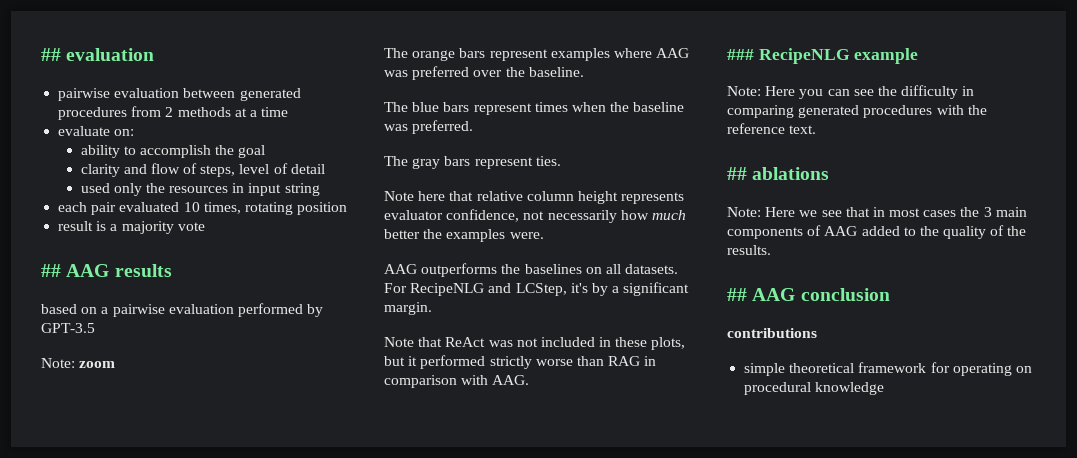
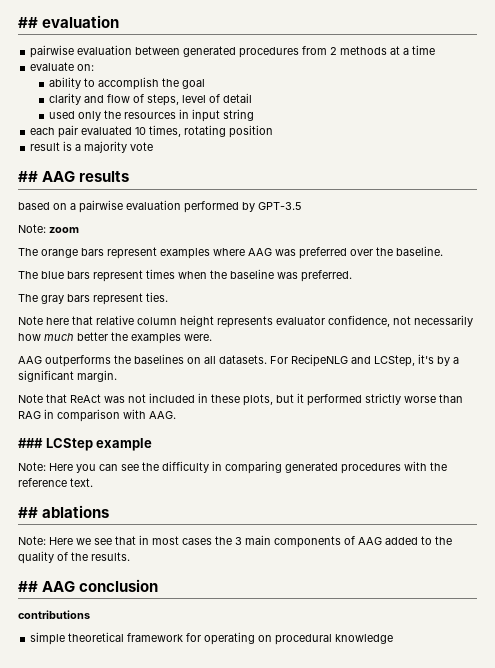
- ### RecipeNLG example
+ ### LCStep example

